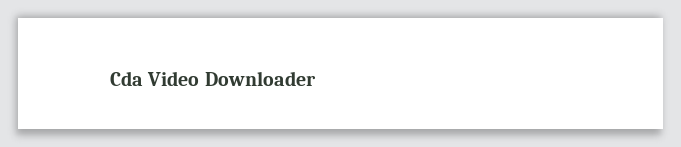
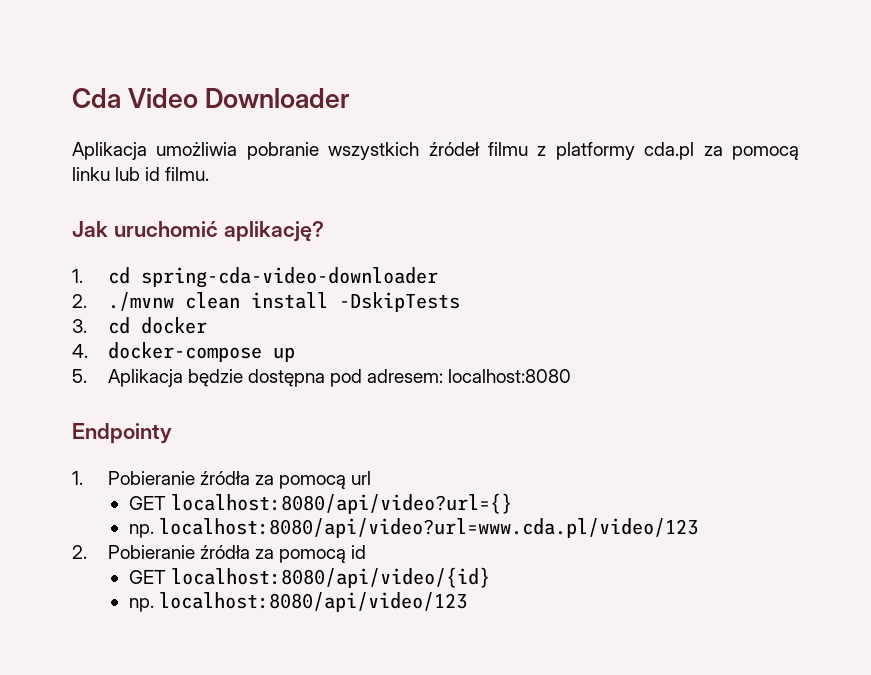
+ Aplikacja umożliwia pobranie wszystkich źródeł filmu z platformy cda.pl za pomocą linku lub id filmu.
+ Jak uruchomić aplikację?
+ 1. cd spring-cda-video-downloader
+ 2. ./mvnw clean install -DskipTests
+ 3. cd docker
+ 4. docker-compose up
+ 5. Aplikacja będzie dostępna pod adresem: localhost:8080
+ Endpointy
+ 1. Pobieranie źródła za pomocą url
+ GET localhost:8080/api/video?url={}
+ np. localhost:8080/api/video?url=www.cda.pl/video/123
+ 2. Pobieranie źródła za pomocą id
+ GET localhost:8080/api/video/{id}
+ np. localhost:8080/api/video/123

